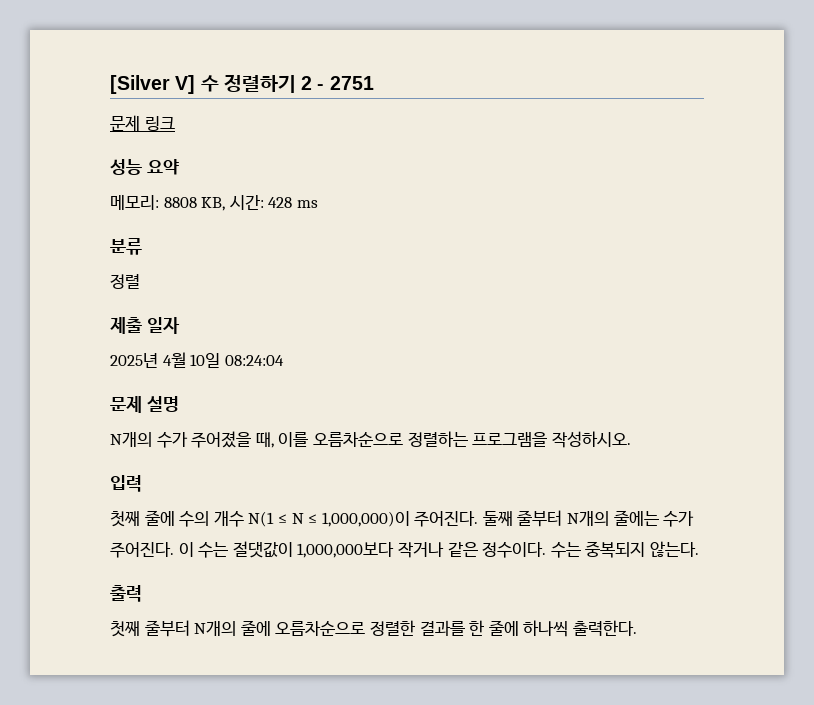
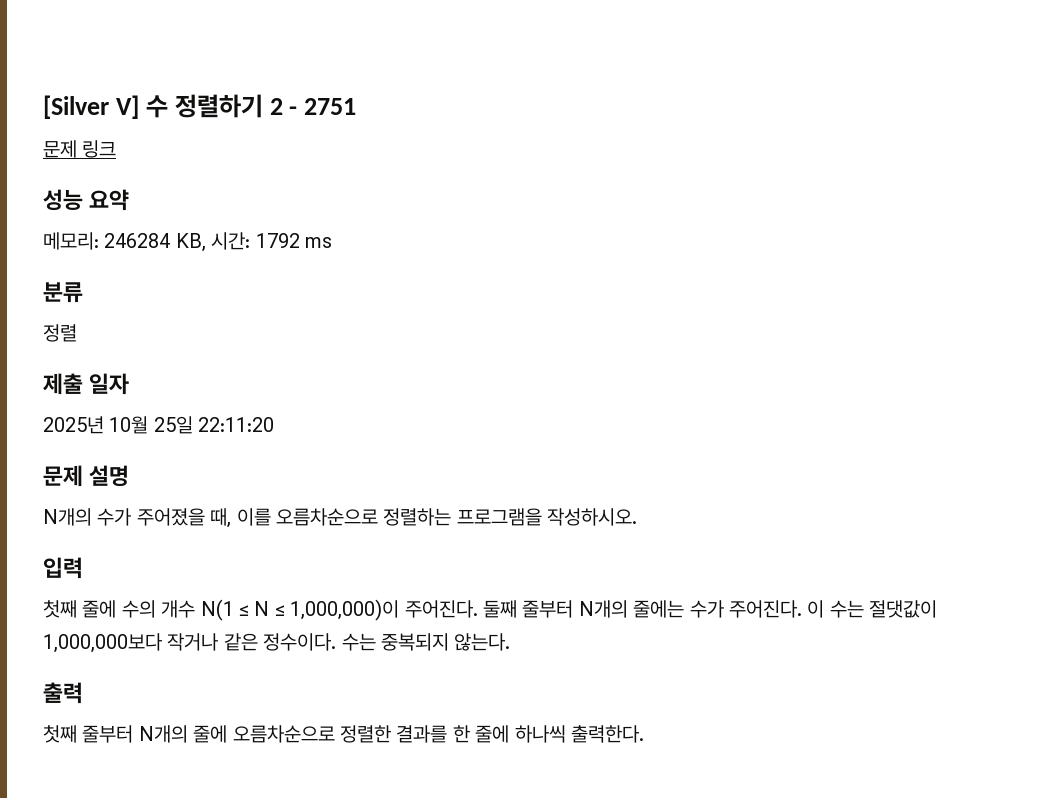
- 메모리: 8808 KB, 시간: 428 ms
+ 메모리: 246284 KB, 시간: 1792 ms
- 2025년 4월 10일 08:24:04
+ 2025년 10월 25일 22:11:20

